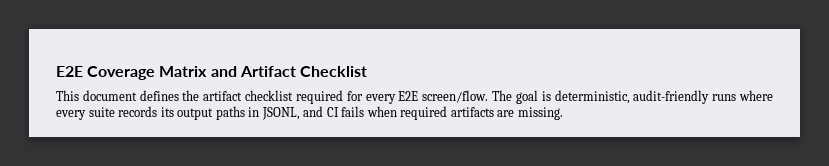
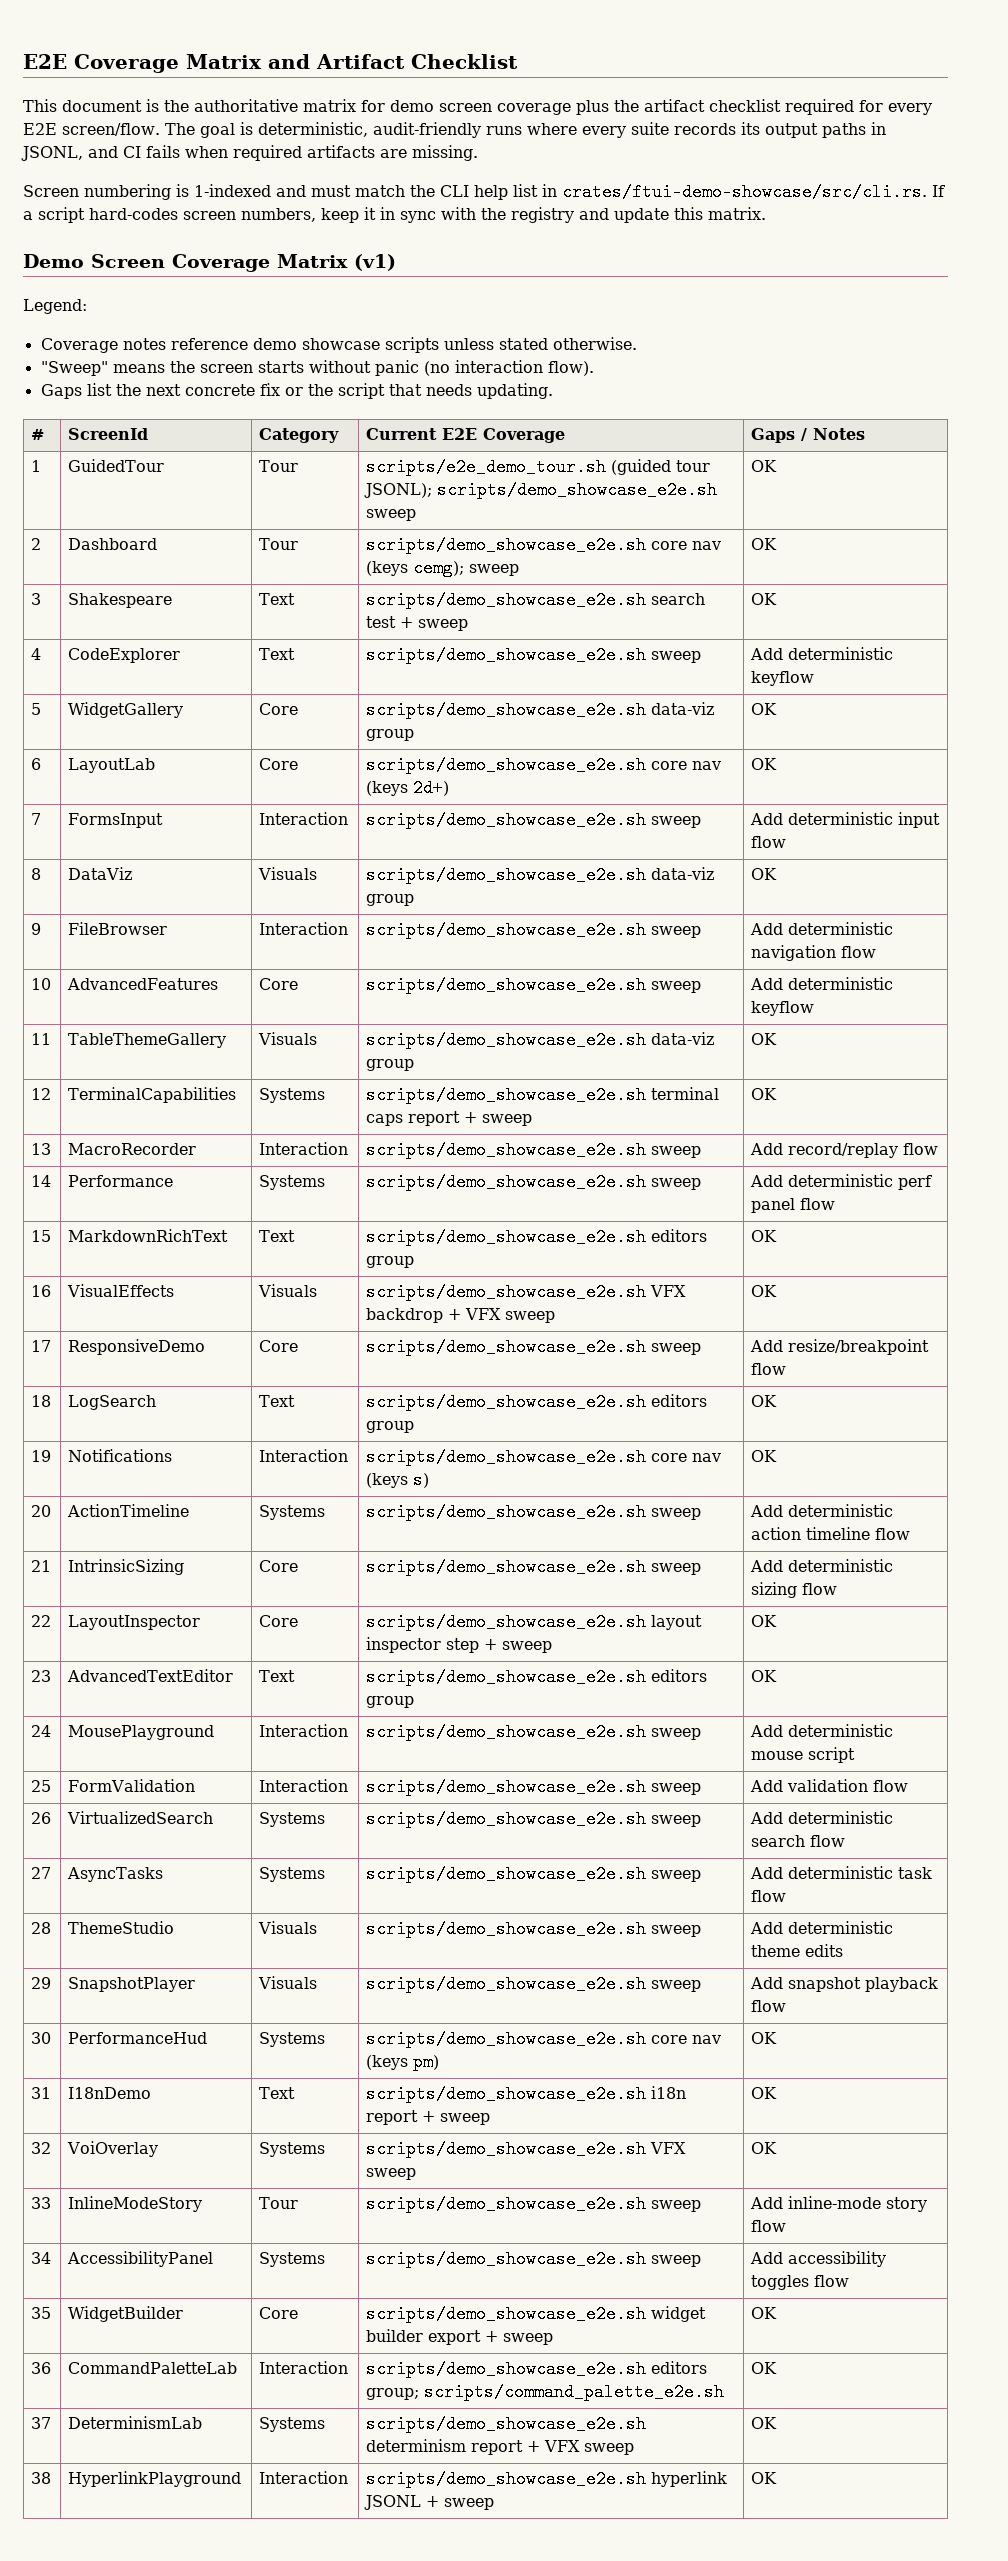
- This document defines the artifact checklist required for every E2E screen/flow.
+ This document is the authoritative matrix for demo screen coverage plus the artifact checklist required for every E2E screen/flow.
+ Screen numbering is 1-indexed and must match the CLI help list in crates/ftui-demo-showcase/src/cli.rs. If a script hard-codes screen numbers, keep it in sync with the registry and update this matrix.
+ Demo Screen Coverage Matrix (v1)
+ Legend:
+ Coverage notes reference demo showcase scripts unless stated otherwise.
+ "Sweep" means the screen starts without panic (no interaction flow).
+ Gaps list the next concrete fix or the script that needs updating.
+ # | ScreenId | Category | Current E2E Coverage | Gaps / Notes
+ 1 | GuidedTour | Tour | scripts/e2e_demo_tour.sh (guided tour JSONL); scripts/demo_showcase_e2e.sh sweep | OK
+ 2 | Dashboard | Tour | scripts/demo_showcase_e2e.sh core nav (keys cemg); sweep | OK
+ 3 | Shakespeare | Text | scripts/demo_showcase_e2e.sh search test + sweep | OK
+ 4 | CodeExplorer | Text | scripts/demo_showcase_e2e.sh sweep | Add deterministic keyflow
+ 5 | WidgetGallery | Core | scripts/demo_showcase_e2e.sh data-viz group | OK
+ 6 | LayoutLab | Core | scripts/demo_showcase_e2e.sh core nav (keys 2d+) | OK
+ 7 | FormsInput | Interaction | scripts/demo_showcase_e2e.sh sweep | Add deterministic input flow
+ 8 | DataViz | Visuals | scripts/demo_showcase_e2e.sh data-viz group | OK
+ 9 | FileBrowser | Interaction | scripts/demo_showcase_e2e.sh sweep | Add deterministic navigation flow
+ 10 | AdvancedFeatures | Core | scripts/demo_showcase_e2e.sh sweep | Add deterministic keyflow
+ 11 | TableThemeGallery | Visuals | scripts/demo_showcase_e2e.sh data-viz group | OK
+ 12 | TerminalCapabilities | Systems | scripts/demo_showcase_e2e.sh terminal caps report + sweep | OK
+ 13 | MacroRecorder | Interaction | scripts/demo_showcase_e2e.sh sweep | Add record/replay flow
+ 14 | Performance | Systems | scripts/demo_showcase_e2e.sh sweep | Add deterministic perf panel flow
+ 15 | MarkdownRichText | Text | scripts/demo_showcase_e2e.sh editors group | OK
+ 16 | VisualEffects | Visuals | scripts/demo_showcase_e2e.sh VFX backdrop + VFX sweep | OK
+ 17 | ResponsiveDemo | Core | scripts/demo_showcase_e2e.sh sweep | Add resize/breakpoint flow
+ 18 | LogSearch | Text | scripts/demo_showcase_e2e.sh editors group | OK
+ 19 | Notifications | Interaction | scripts/demo_showcase_e2e.sh core nav (keys s) | OK
+ 20 | ActionTimeline | Systems | scripts/demo_showcase_e2e.sh sweep | Add deterministic action timeline flow
+ 21 | IntrinsicSizing | Core | scripts/demo_showcase_e2e.sh sweep | Add deterministic sizing flow
+ 22 | LayoutInspector | Core | scripts/demo_showcase_e2e.sh layout inspector step + sweep | OK
+ 23 | AdvancedTextEditor | Text | scripts/demo_showcase_e2e.sh editors group | OK
+ 24 | MousePlayground | Interaction | scripts/demo_showcase_e2e.sh sweep | Add deterministic mouse script
+ 25 | FormValidation | Interaction | scripts/demo_showcase_e2e.sh sweep | Add validation flow
+ 26 | VirtualizedSearch | Systems | scripts/demo_showcase_e2e.sh sweep | Add deterministic search flow
+ 27 | AsyncTasks | Systems | scripts/demo_showcase_e2e.sh sweep | Add deterministic task flow
+ 28 | ThemeStudio | Visuals | scripts/demo_showcase_e2e.sh sweep | Add deterministic theme edits
+ 29 | SnapshotPlayer | Visuals | scripts/demo_showcase_e2e.sh sweep | Add snapshot playback flow
+ 30 | PerformanceHud | Systems | scripts/demo_showcase_e2e.sh core nav (keys pm) | OK
+ 31 | I18nDemo | Text | scripts/demo_showcase_e2e.sh i18n report + sweep | OK
+ 32 | VoiOverlay | Systems | scripts/demo_showcase_e2e.sh VFX sweep | OK
+ 33 | InlineModeStory | Tour | scripts/demo_showcase_e2e.sh sweep | Add inline-mode story flow
+ 34 | AccessibilityPanel | Systems | scripts/demo_showcase_e2e.sh sweep | Add accessibility toggles flow
+ 35 | WidgetBuilder | Core | scripts/demo_showcase_e2e.sh widget builder export + sweep | OK
+ 36 | CommandPaletteLab | Interaction | scripts/demo_showcase_e2e.sh editors group; scripts/command_palette_e2e.sh | OK
+ 37 | DeterminismLab | Systems | scripts/demo_showcase_e2e.sh determinism report + VFX sweep | OK
+ 38 | HyperlinkPlayground | Interaction | scripts/demo_showcase_e2e.sh hyperlink JSONL + sweep | OK

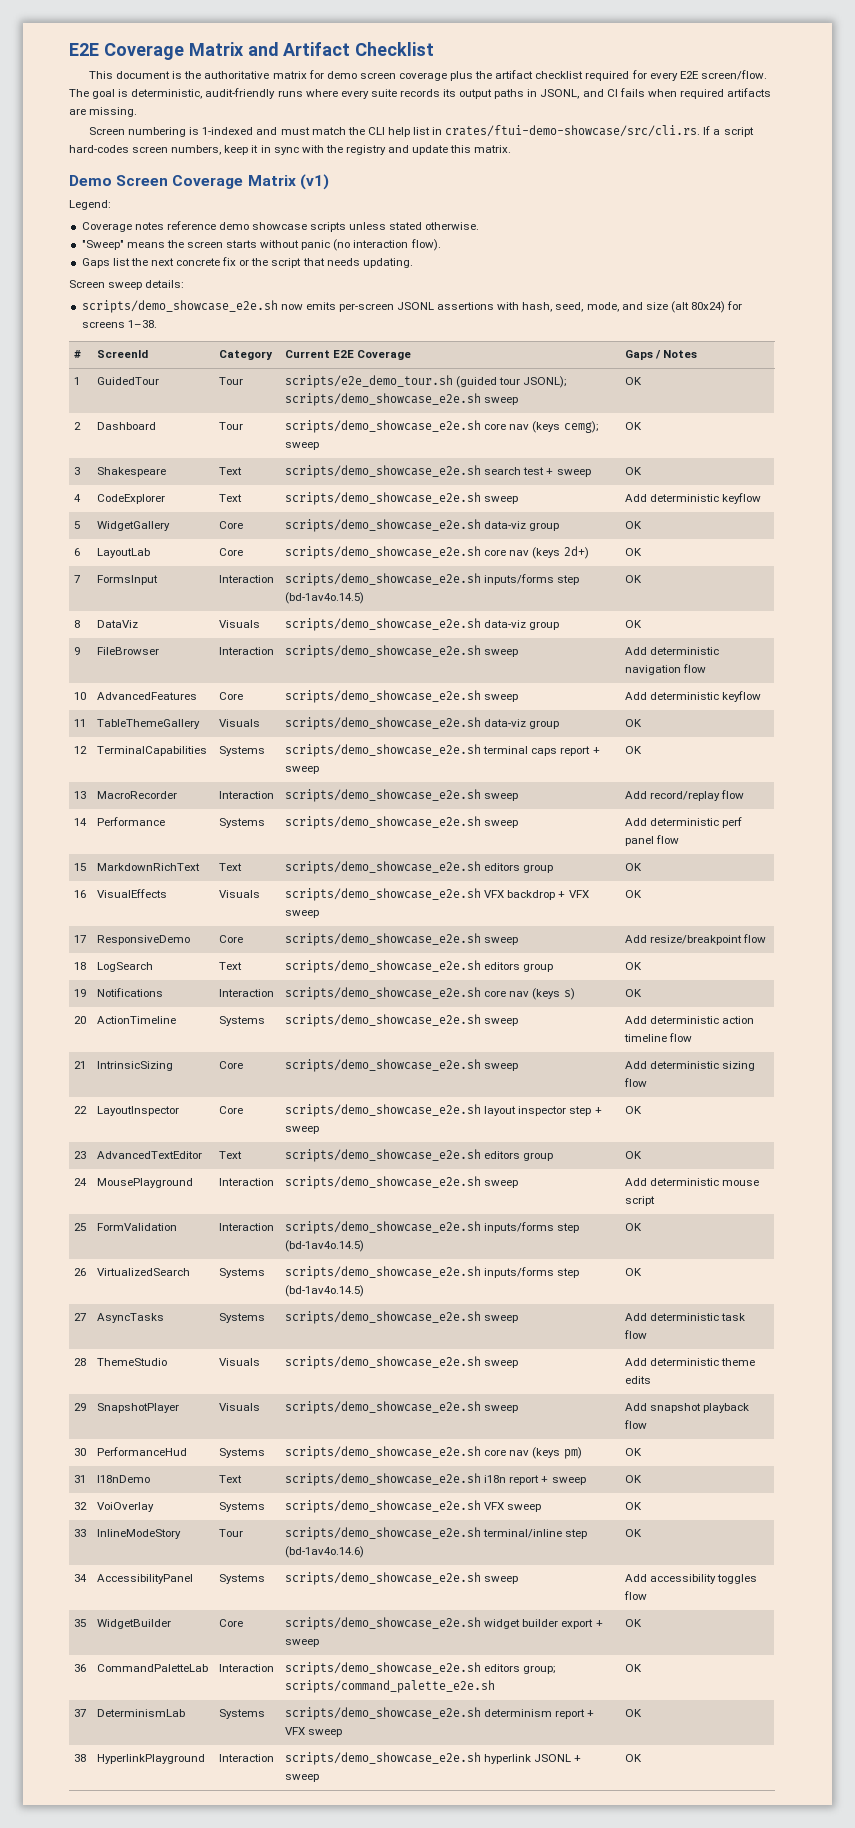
+ Screen sweep details:
+ scripts/demo_showcase_e2e.sh now emits per-screen JSONL assertions with hash, seed, mode, and size (alt 80x24) for screens 1–38.
- 7 | FormsInput | Interaction | scripts/demo_showcase_e2e.sh sweep | Add deterministic input flow
+ 7 | FormsInput | Interaction | scripts/demo_showcase_e2e.sh inputs/forms step (bd-1av4o.14.5) | OK
- 25 | FormValidation | Interaction | scripts/demo_showcase_e2e.sh sweep | Add validation flow
+ 25 | FormValidation | Interaction | scripts/demo_showcase_e2e.sh inputs/forms step (bd-1av4o.14.5) | OK
- 26 | VirtualizedSearch | Systems | scripts/demo_showcase_e2e.sh sweep | Add deterministic search flow
+ 26 | VirtualizedSearch | Systems | scripts/demo_showcase_e2e.sh inputs/forms step (bd-1av4o.14.5) | OK
- 33 | InlineModeStory | Tour | scripts/demo_showcase_e2e.sh sweep | Add inline-mode story flow
+ 33 | InlineModeStory | Tour | scripts/demo_showcase_e2e.sh terminal/inline step (bd-1av4o.14.6) | OK

